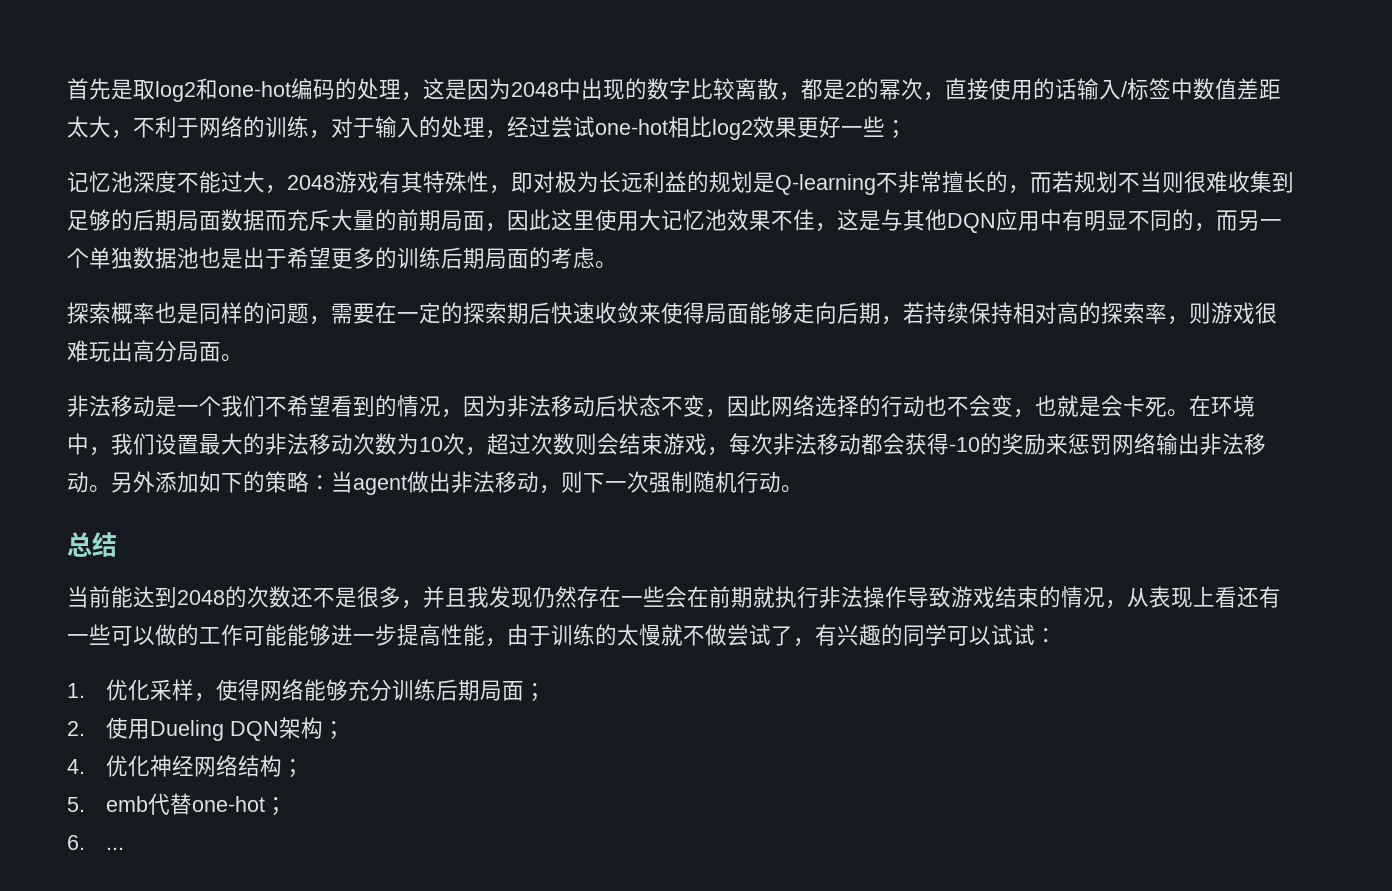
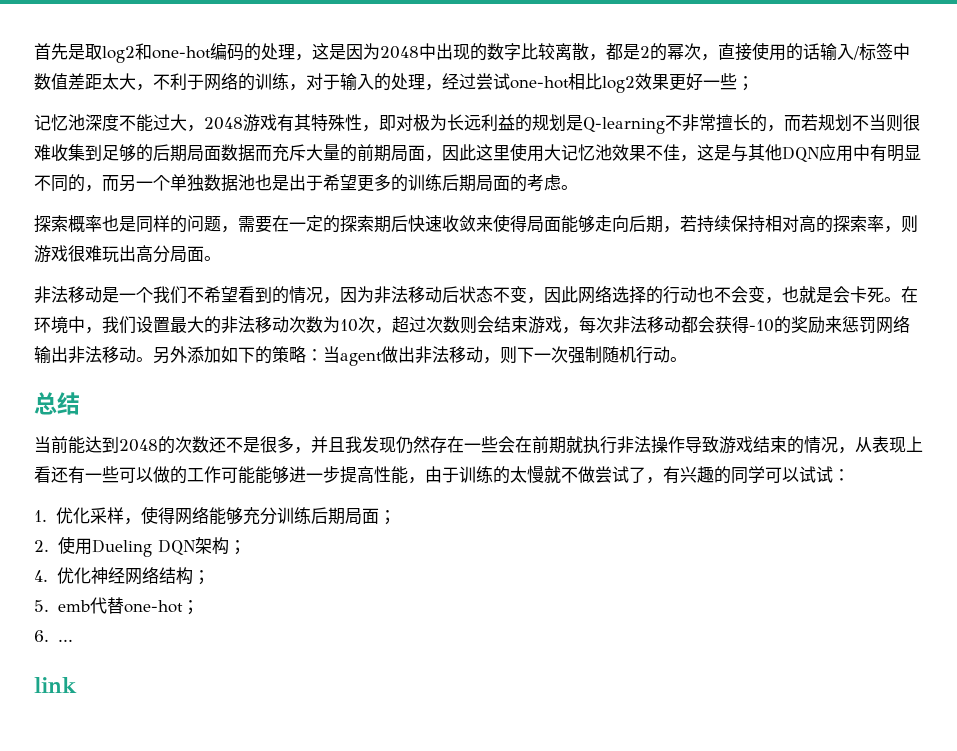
+ link

